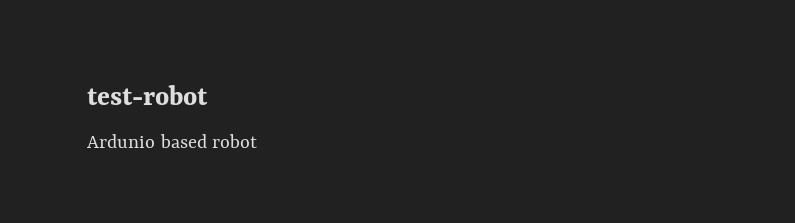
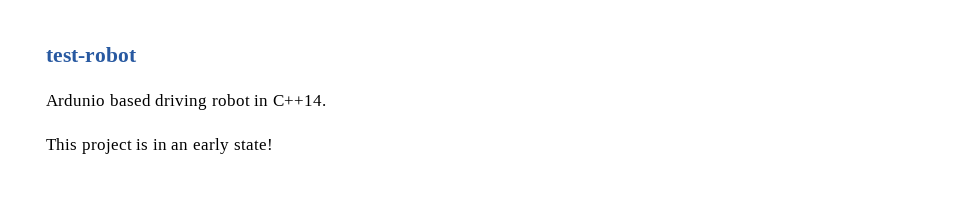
- Ardunio based robot
+ Ardunio based driving robot in C++14.
+ This project is in an early state!

